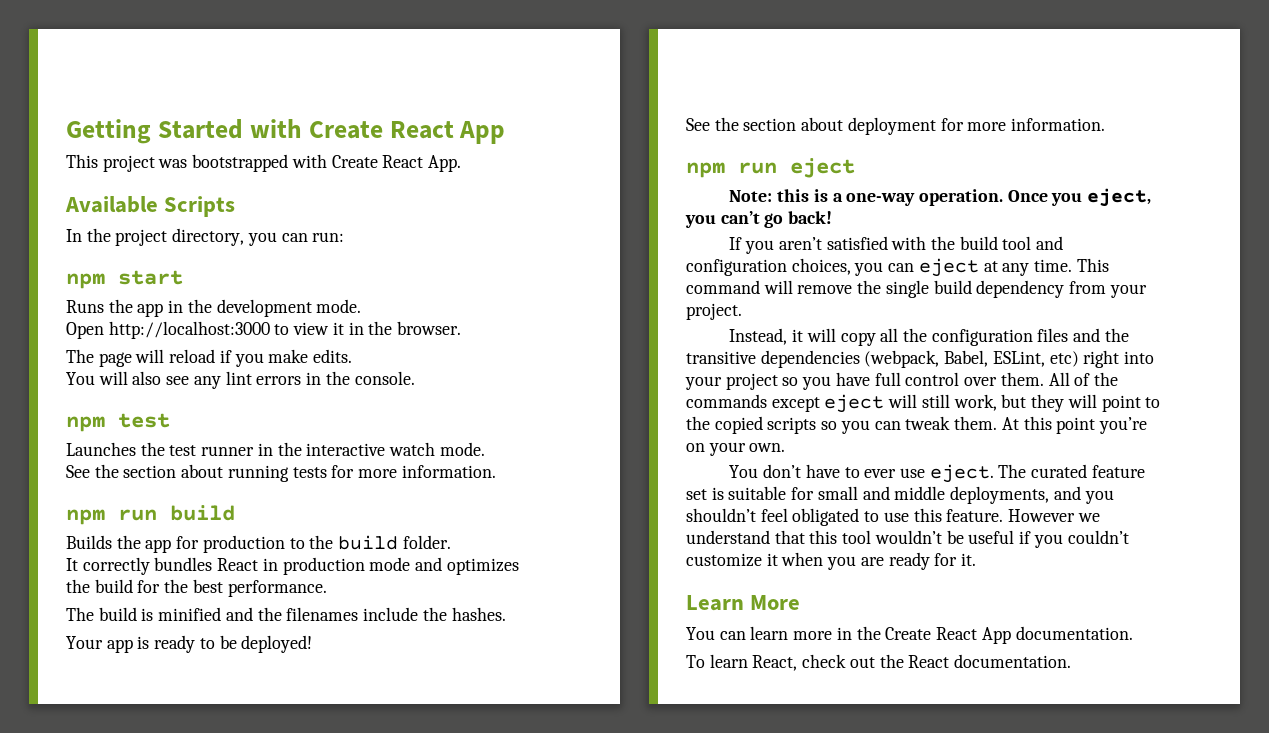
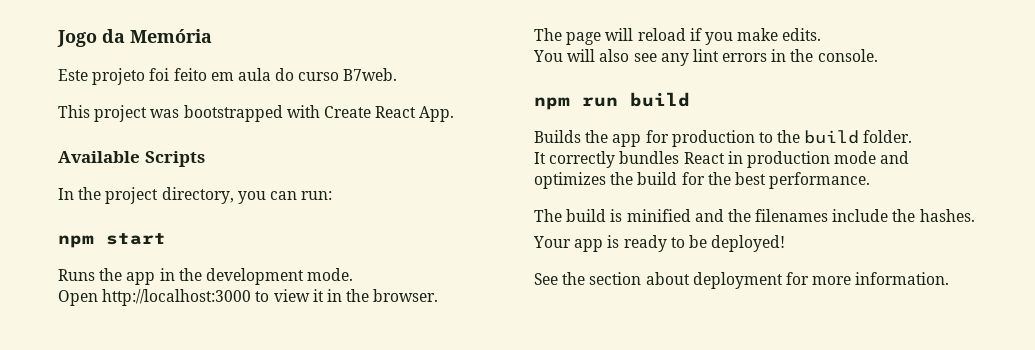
- Getting Started with Create React App
+ Jogo da Memória
+ Este projeto foi feito em aula do curso B7web.
- npm test
- Launches the test runner in the interactive watch mode.
- See the section about running tests for more information.
- npm run eject
- Note: this is a one-way operation. Once you eject, you can’t go back!
- If you aren’t satisfied with the build tool and configuration choices, you can eject at any time. This command will remove the single build dependency from your project.
- Instead, it will copy all the configuration files and the transitive dependencies (webpack, Babel, ESLint, etc) right into your project so you have full control over them. All of the commands except eject will still work, but they will point to the copied scripts so you can tweak them. At this point you’re on your own.
- You don’t have to ever use eject. The curated feature set is suitable for small and middle deployments, and you shouldn’t feel obligated to use this feature. However we understand that this tool wouldn’t be useful if you couldn’t customize it when you are ready for it.
- Learn More
- You can learn more in the Create React App documentation.
- To learn React, check out the React documentation.

